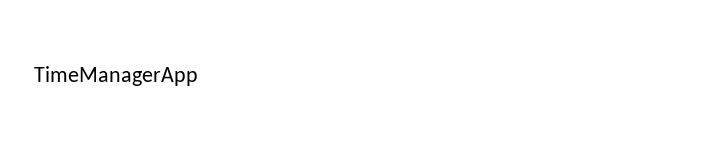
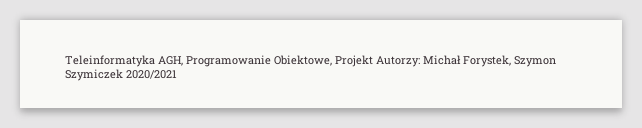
- TimeManagerApp
+ Teleinformatyka AGH, Programowanie Obiektowe, Projekt Autorzy: Michał Forystek, Szymon Szymiczek 2020/2021

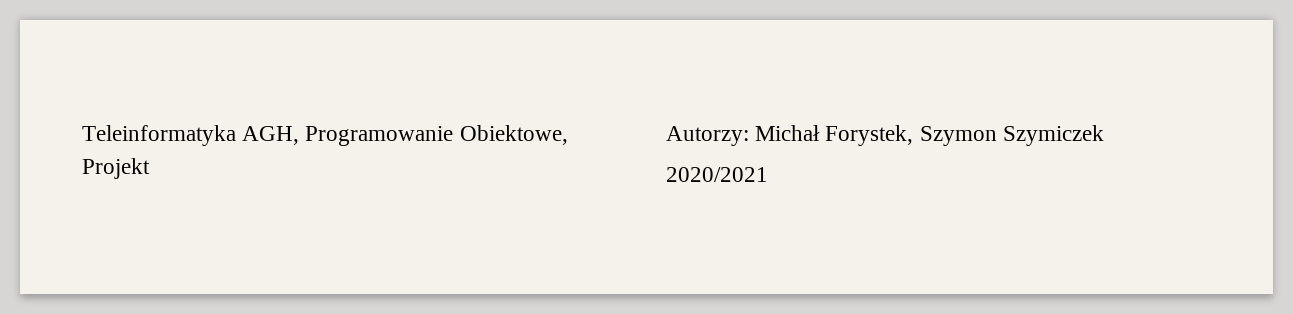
- Teleinformatyka AGH, Programowanie Obiektowe, Projekt Autorzy: Michał Forystek, Szymon Szymiczek 2020/2021
+ Teleinformatyka AGH, Programowanie Obiektowe, Projekt
+ Autorzy: Michał Forystek, Szymon Szymiczek
+ 2020/2021

